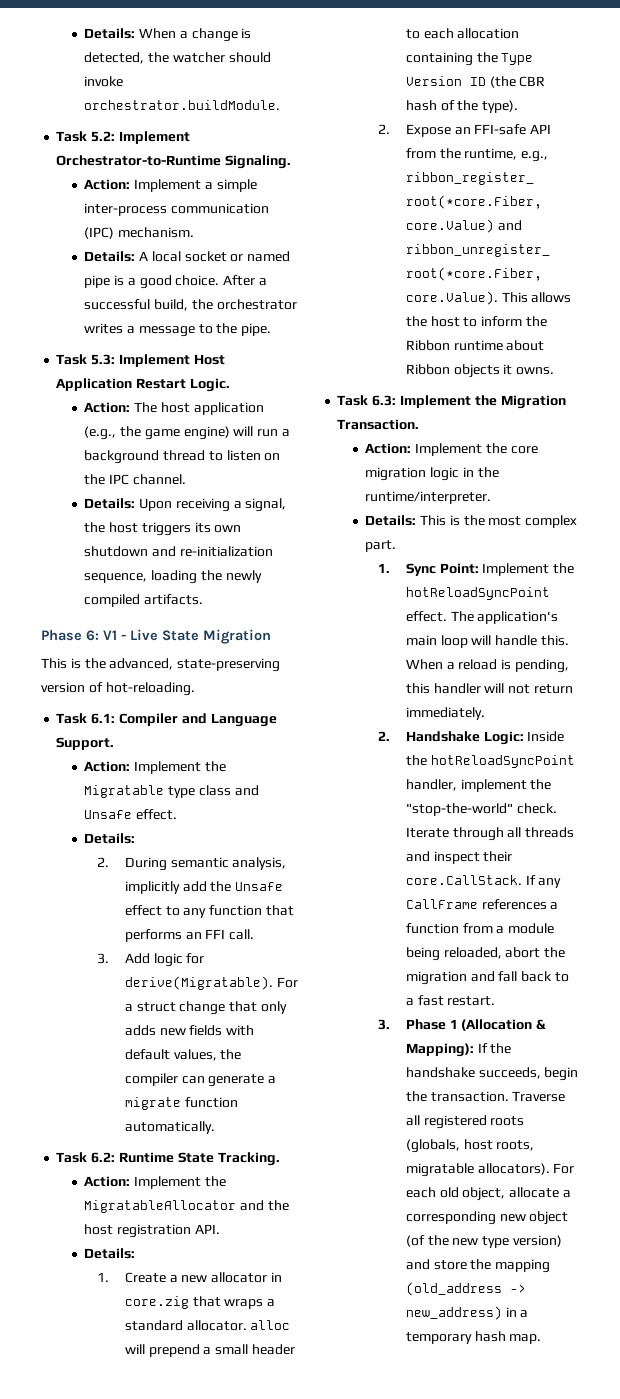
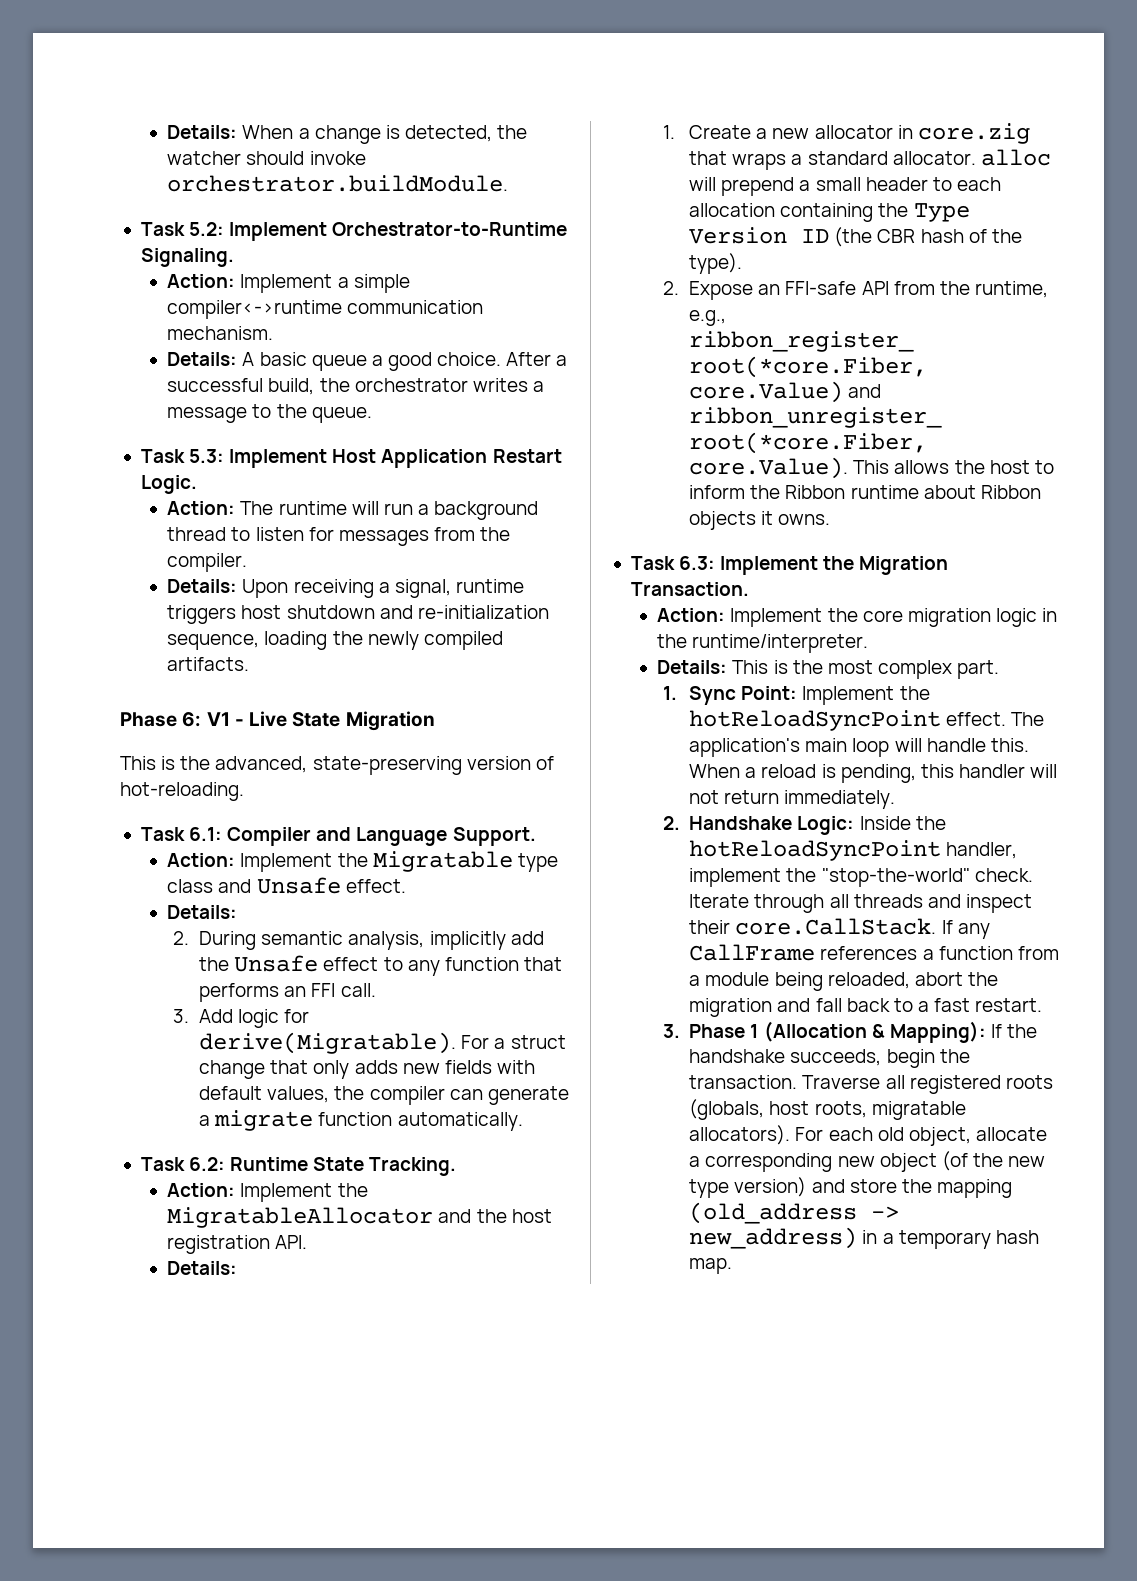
- Action: Implement a simple inter-process communication (IPC) mechanism.
+ Action: Implement a simple compiler<->runtime communication mechanism.
- Details: A local socket or named pipe is a good choice.
+ Details: A basic queue a good choice.
- After a successful build, the orchestrator writes a message to the pipe.
+ After a successful build, the orchestrator writes a message to the queue.
- Action: The host application (e.g., the game engine) will run a background thread to listen on the IPC channel.
+ Action: The runtime will run a background thread to listen for messages from the compiler.
- Details: Upon receiving a signal, the host triggers its own shutdown and re-initialization sequence, loading the newly compiled artifacts.
+ Details: Upon receiving a signal, runtime triggers host shutdown and re-initialization sequence, loading the newly compiled artifacts.

